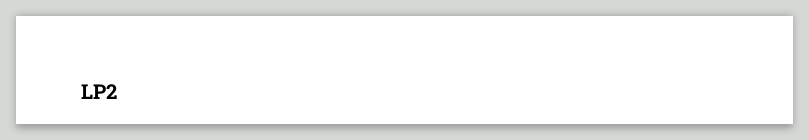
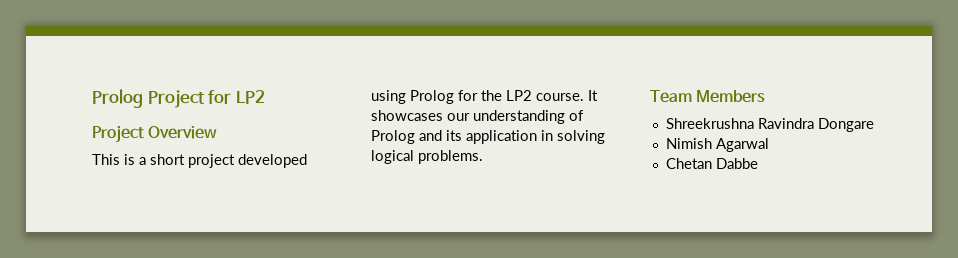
- LP2
+ Prolog Project for LP2
+ Project Overview
+ This is a short project developed using Prolog for the LP2 course. It showcases our understanding of Prolog and its application in solving logical problems.
+ Team Members
+ Shreekrushna Ravindra Dongare
+ Nimish Agarwal
+ Chetan Dabbe

